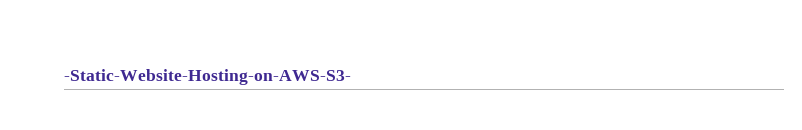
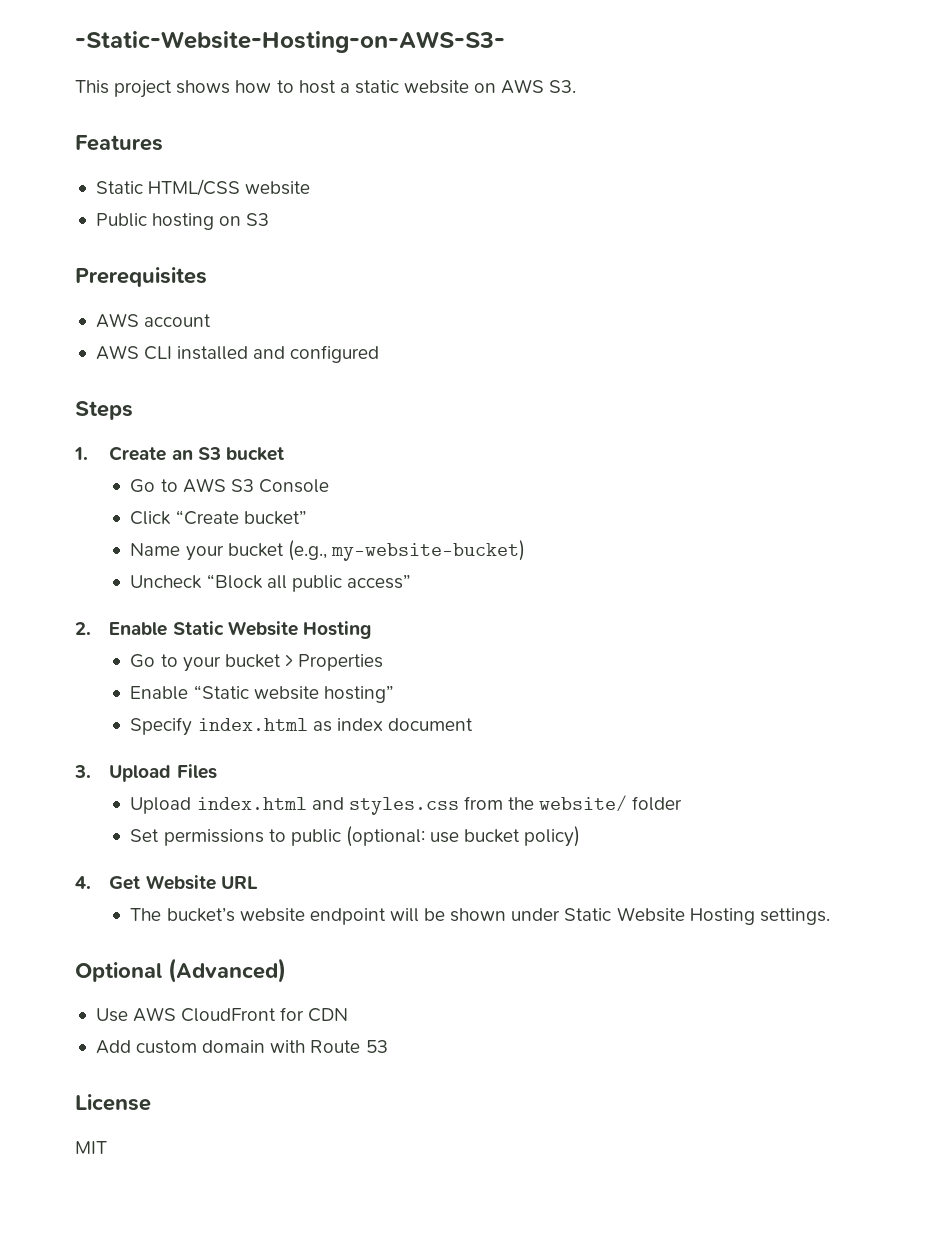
+ This project shows how to host a static website on AWS S3.
+ Features
+ Static HTML/CSS website
+ Public hosting on S3
+ Prerequisites
+ AWS account
+ AWS CLI installed and configured
+ Steps
+ 1. Create an S3 bucket
+ Go to AWS S3 Console
+ Click “Create bucket”
+ Name your bucket (e.g., my-website-bucket)
+ Uncheck “Block all public access”
+ 2. Enable Static Website Hosting
+ Go to your bucket > Properties
+ Enable “Static website hosting”
+ Specify index.html as index document
+ 3. Upload Files
+ Upload index.html and styles.css from the website/ folder
+ Set permissions to public (optional: use bucket policy)
+ 4. Get Website URL
+ The bucket’s website endpoint will be shown under Static Website Hosting settings.
+ Optional (Advanced)
+ Use AWS CloudFront for CDN
+ Add custom domain with Route 53
+ License
+ MIT

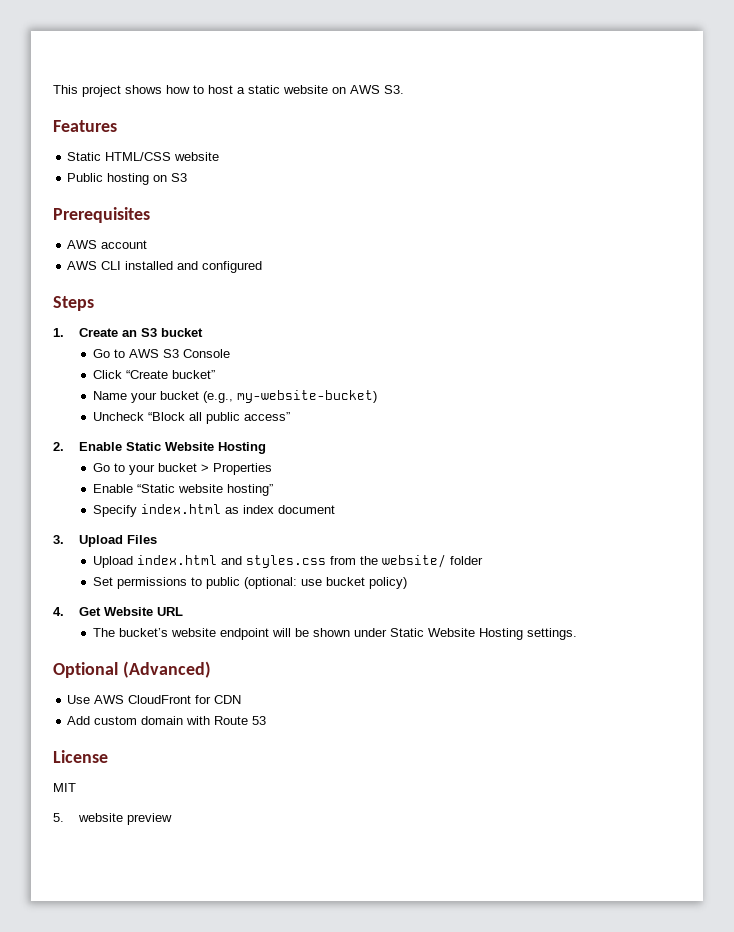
- -Static-Website-Hosting-on-AWS-S3-
+ 5. website preview

